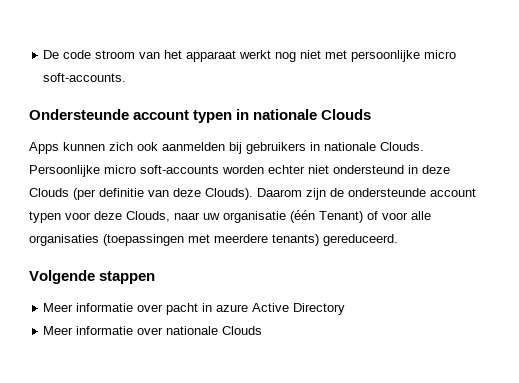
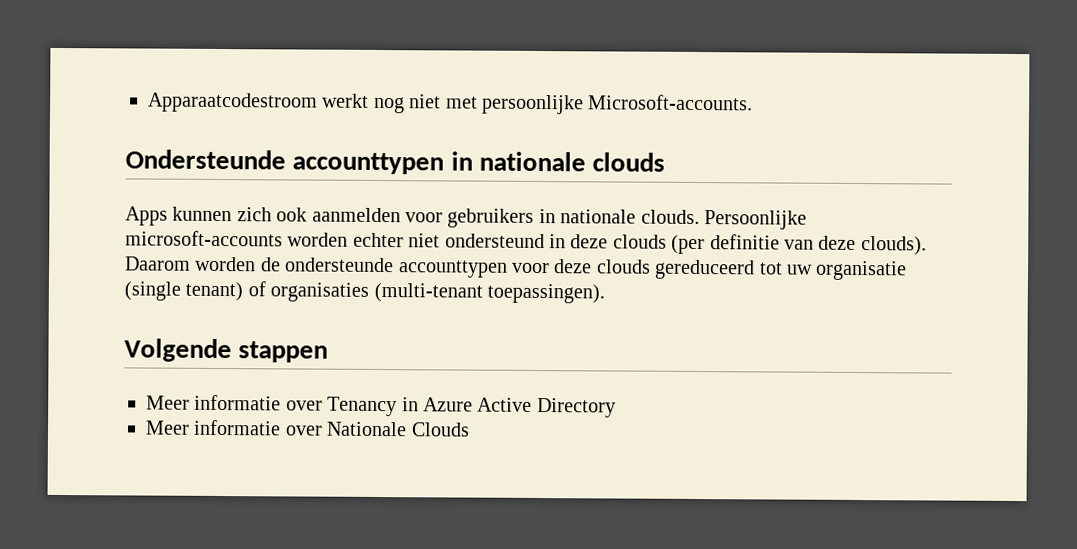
- De code stroom van het apparaat werkt nog niet met persoonlijke micro soft-accounts.
+ Apparaatcodestroom werkt nog niet met persoonlijke Microsoft-accounts.
- Ondersteunde account typen in nationale Clouds
+ Ondersteunde accounttypen in nationale clouds
- Apps kunnen zich ook aanmelden bij gebruikers in nationale Clouds. Persoonlijke micro soft-accounts worden echter niet ondersteund in deze Clouds (per definitie van deze Clouds). Daarom zijn de ondersteunde account typen voor deze Clouds, naar uw organisatie (één Tenant) of voor alle organisaties (toepassingen met meerdere tenants) gereduceerd.
+ Apps kunnen zich ook aanmelden voor gebruikers in nationale clouds. Persoonlijke microsoft-accounts worden echter niet ondersteund in deze clouds (per definitie van deze clouds). Daarom worden de ondersteunde accounttypen voor deze clouds gereduceerd tot uw organisatie (single tenant) of organisaties (multi-tenant toepassingen).
- Meer informatie over pacht in azure Active Directory
+ Meer informatie over Tenancy in Azure Active Directory
- Meer informatie over nationale Clouds
+ Meer informatie over Nationale Clouds

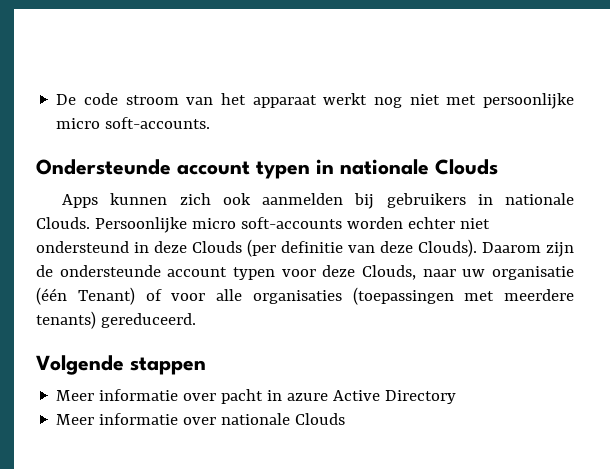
- Apparaatcodestroom werkt nog niet met persoonlijke Microsoft-accounts.
+ De code stroom van het apparaat werkt nog niet met persoonlijke micro soft-accounts.
- Ondersteunde accounttypen in nationale clouds
+ Ondersteunde account typen in nationale Clouds
- Apps kunnen zich ook aanmelden voor gebruikers in nationale clouds. Persoonlijke microsoft-accounts worden echter niet ondersteund in deze clouds (per definitie van deze clouds). Daarom worden de ondersteunde accounttypen voor deze clouds gereduceerd tot uw organisatie (single tenant) of organisaties (multi-tenant toepassingen).
+ Apps kunnen zich ook aanmelden bij gebruikers in nationale Clouds. Persoonlijke micro soft-accounts worden echter niet ondersteund in deze Clouds (per definitie van deze Clouds). Daarom zijn de ondersteunde account typen voor deze Clouds, naar uw organisatie (één Tenant) of voor alle organisaties (toepassingen met meerdere tenants) gereduceerd.
- Meer informatie over Tenancy in Azure Active Directory
+ Meer informatie over pacht in azure Active Directory
- Meer informatie over Nationale Clouds
+ Meer informatie over nationale Clouds

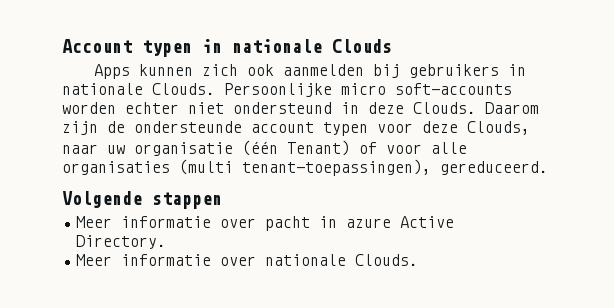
- De code stroom van het apparaat werkt nog niet met persoonlijke micro soft-accounts.
- Ondersteunde account typen in nationale Clouds
+ Account typen in nationale Clouds
- Persoonlijke micro soft-accounts worden echter niet ondersteund in deze Clouds (per definitie van deze Clouds).
+ Persoonlijke micro soft-accounts worden echter niet ondersteund in deze Clouds.
- Daarom zijn de ondersteunde account typen voor deze Clouds, naar uw organisatie (één Tenant) of voor alle organisaties (toepassingen met meerdere tenants) gereduceerd.
+ Daarom zijn de ondersteunde account typen voor deze Clouds, naar uw organisatie (één Tenant) of voor alle organisaties (multi tenant-toepassingen), gereduceerd.
- Meer informatie over pacht in azure Active Directory
+ Meer informatie over pacht in azure Active Directory.
- Meer informatie over nationale Clouds
+ Meer informatie over nationale Clouds.

